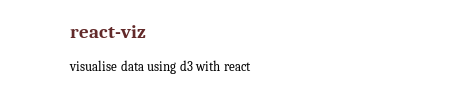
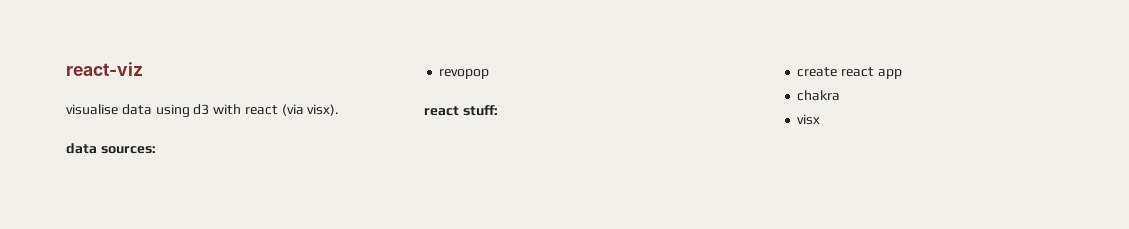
- visualise data using d3 with react
+ visualise data using d3 with react (via visx).
+ data sources:
+ revopop
+ react stuff:
+ create react app
+ chakra
+ visx

